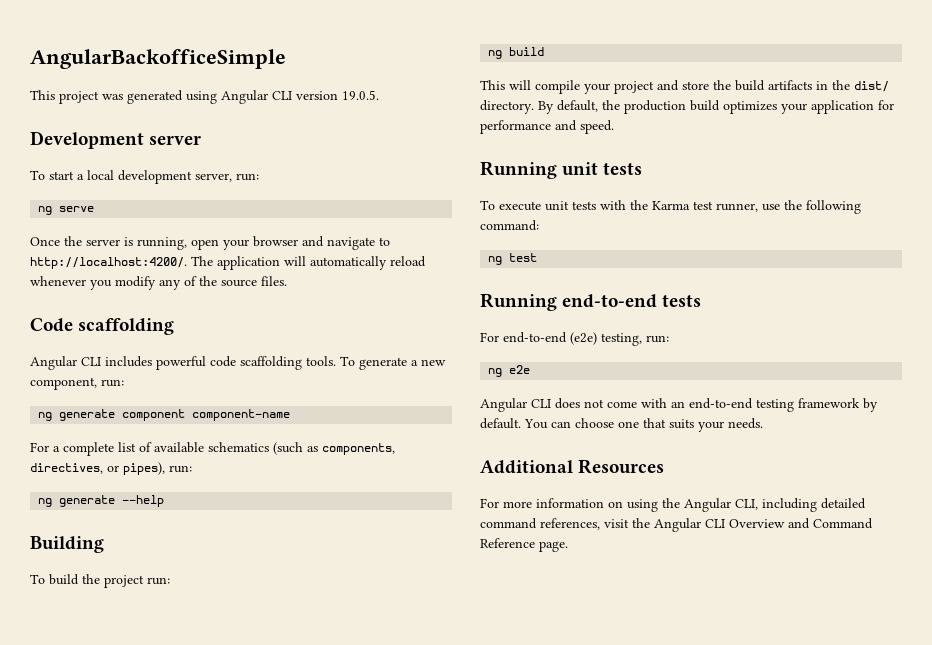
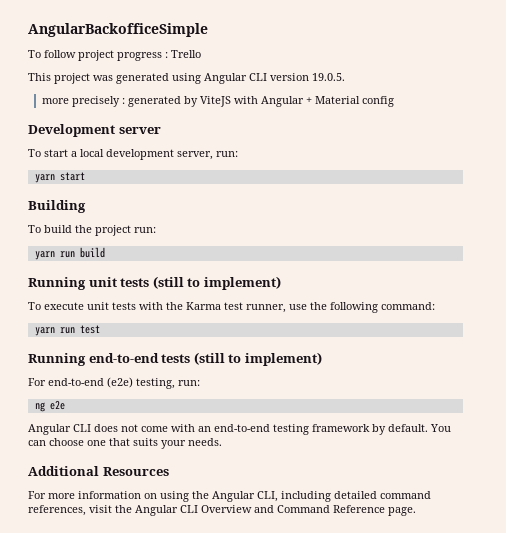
+ To follow project progress : Trello
+ more precisely : generated by ViteJS with Angular + Material config
- ng serve
- Once the server is running, open your browser and navigate to http://localhost:4200/. The application will automatically reload whenever you modify any of the source files.
- Code scaffolding
- Angular CLI includes powerful code scaffolding tools. To generate a new component, run:
- ng generate component component-name
- For a complete list of available schematics (such as components, directives, or pipes), run:
- ng generate --help
+ yarn start
- ng build
- This will compile your project and store the build artifacts in the dist/ directory. By default, the production build optimizes your application for performance and speed.
+ yarn run build
- Running unit tests
+ Running unit tests (still to implement)
- ng test
+ yarn run test
- Running end-to-end tests
+ Running end-to-end tests (still to implement)

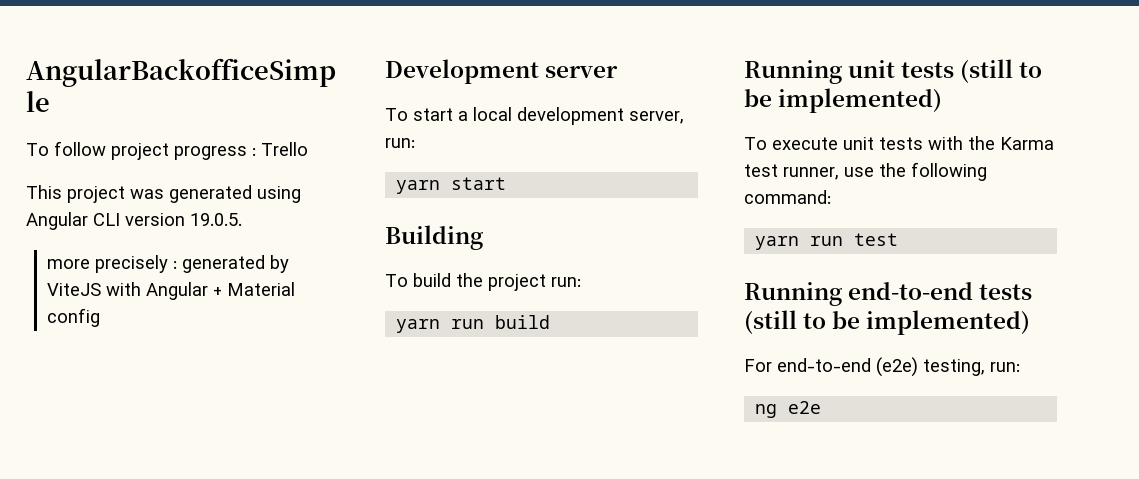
- Running unit tests (still to implement)
+ Running unit tests (still to be implemented)
- Running end-to-end tests (still to implement)
+ Running end-to-end tests (still to be implemented)
- Angular CLI does not come with an end-to-end testing framework by default. You can choose one that suits your needs.
- Additional Resources
- For more information on using the Angular CLI, including detailed command references, visit the Angular CLI Overview and Command Reference page.

